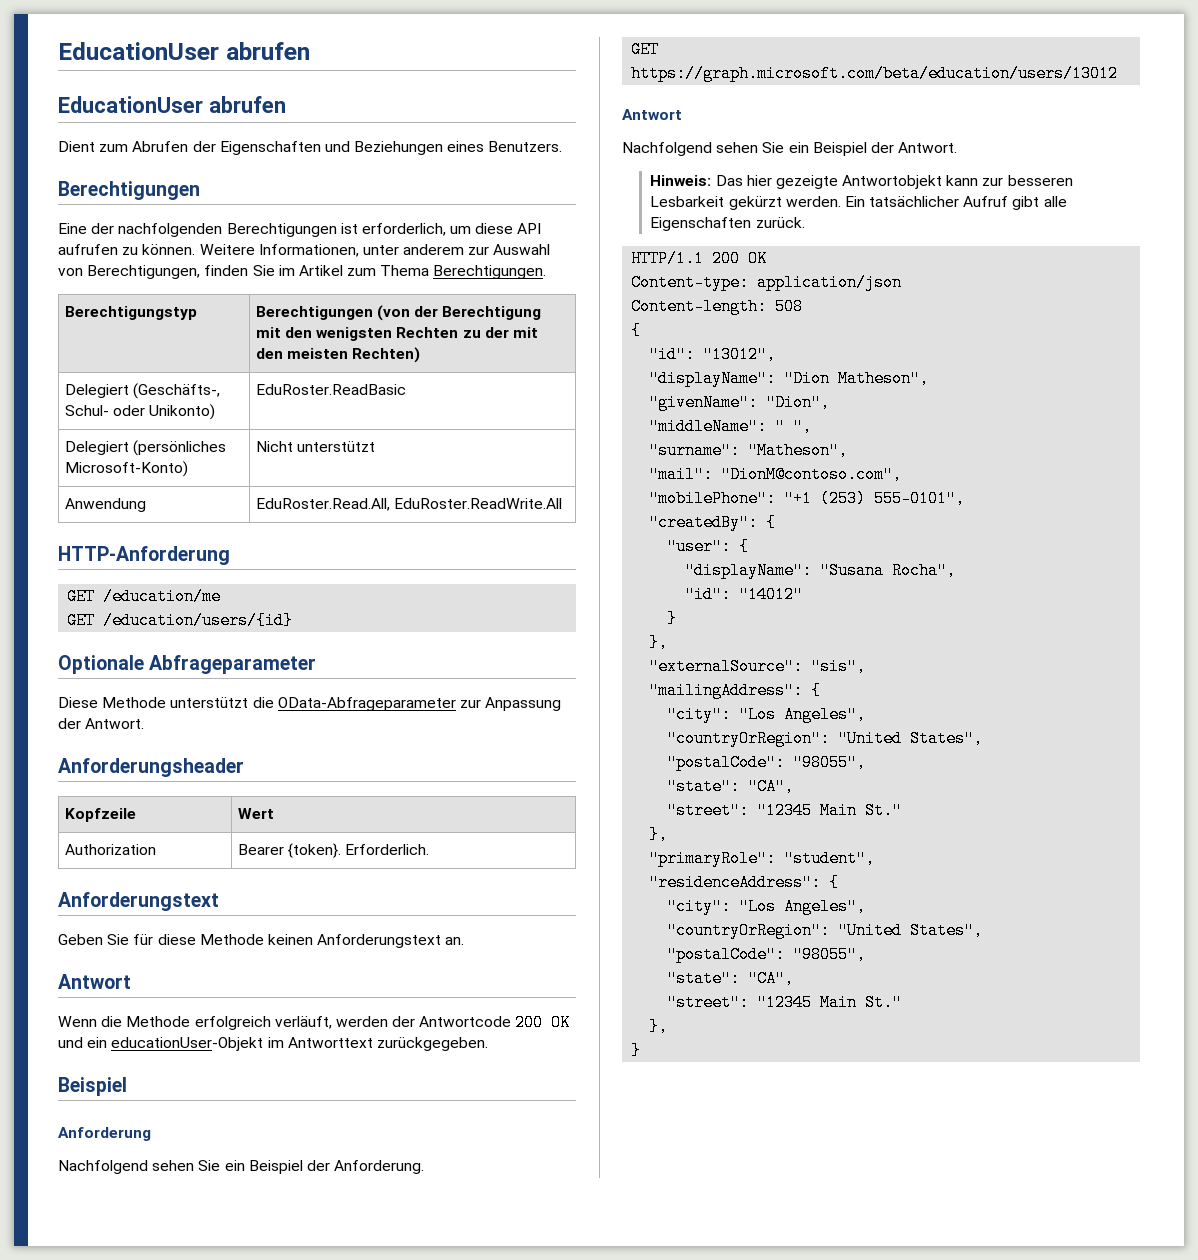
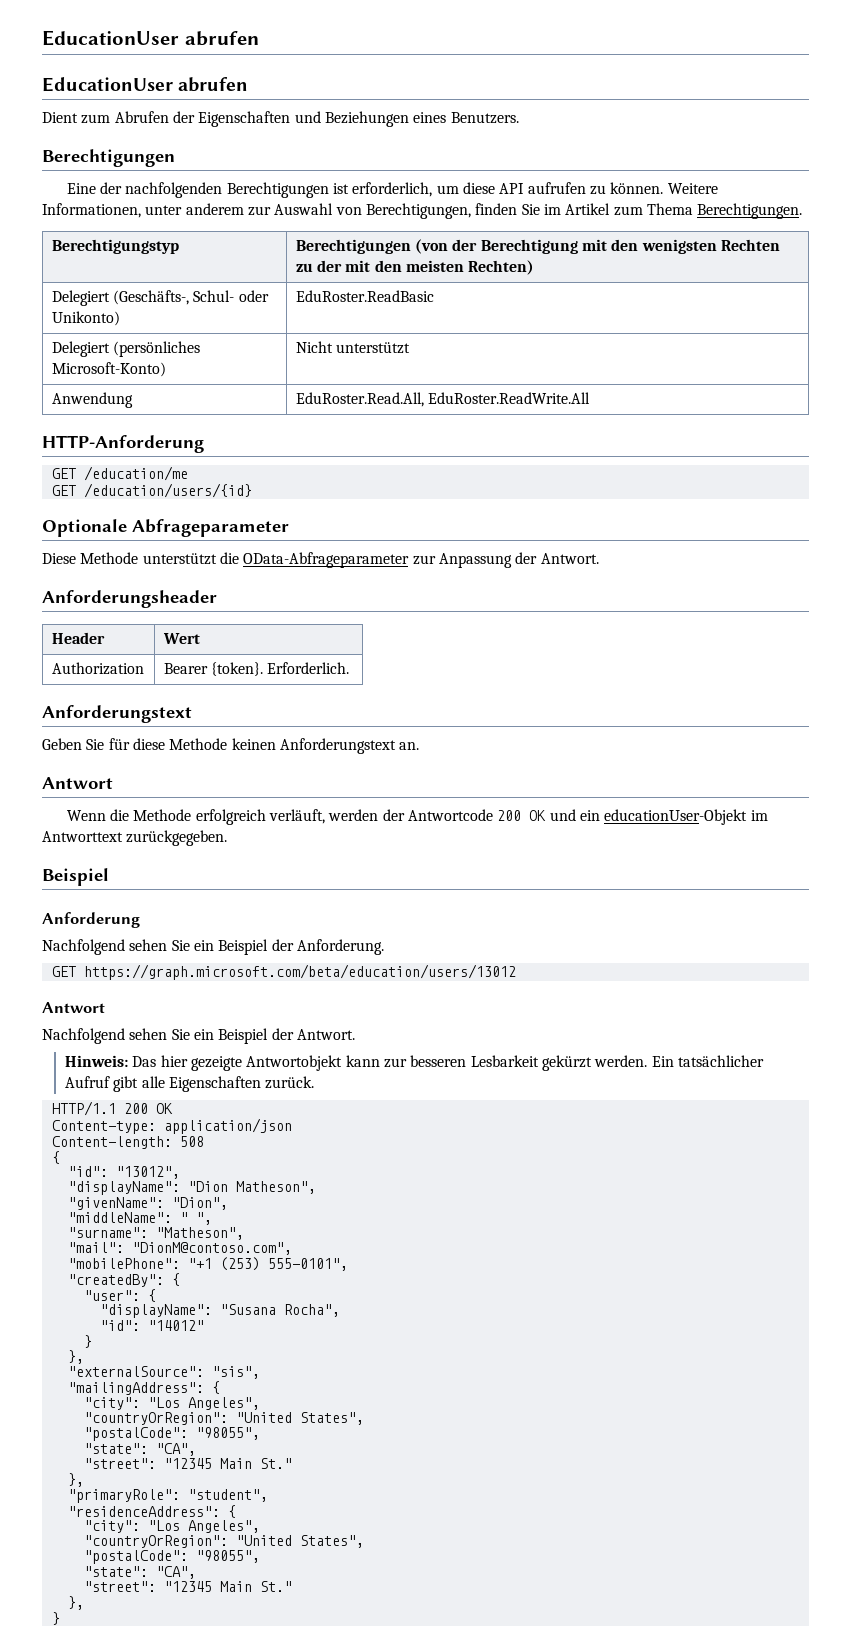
- Kopfzeile | Wert
+ Header | Wert

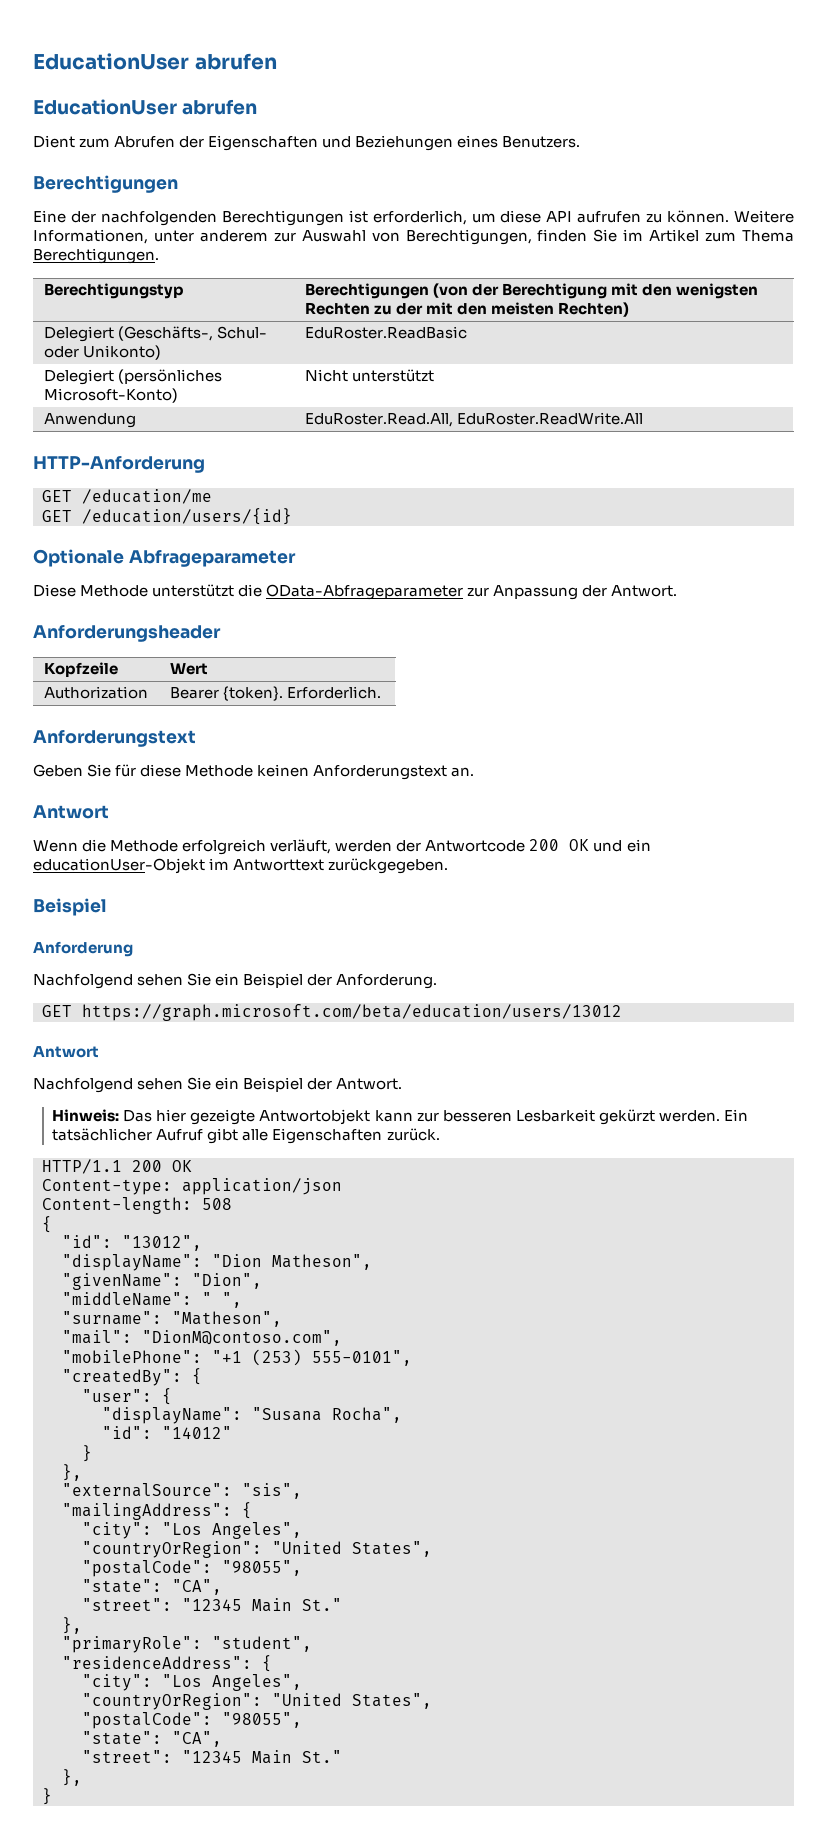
- Header | Wert
+ Kopfzeile | Wert

